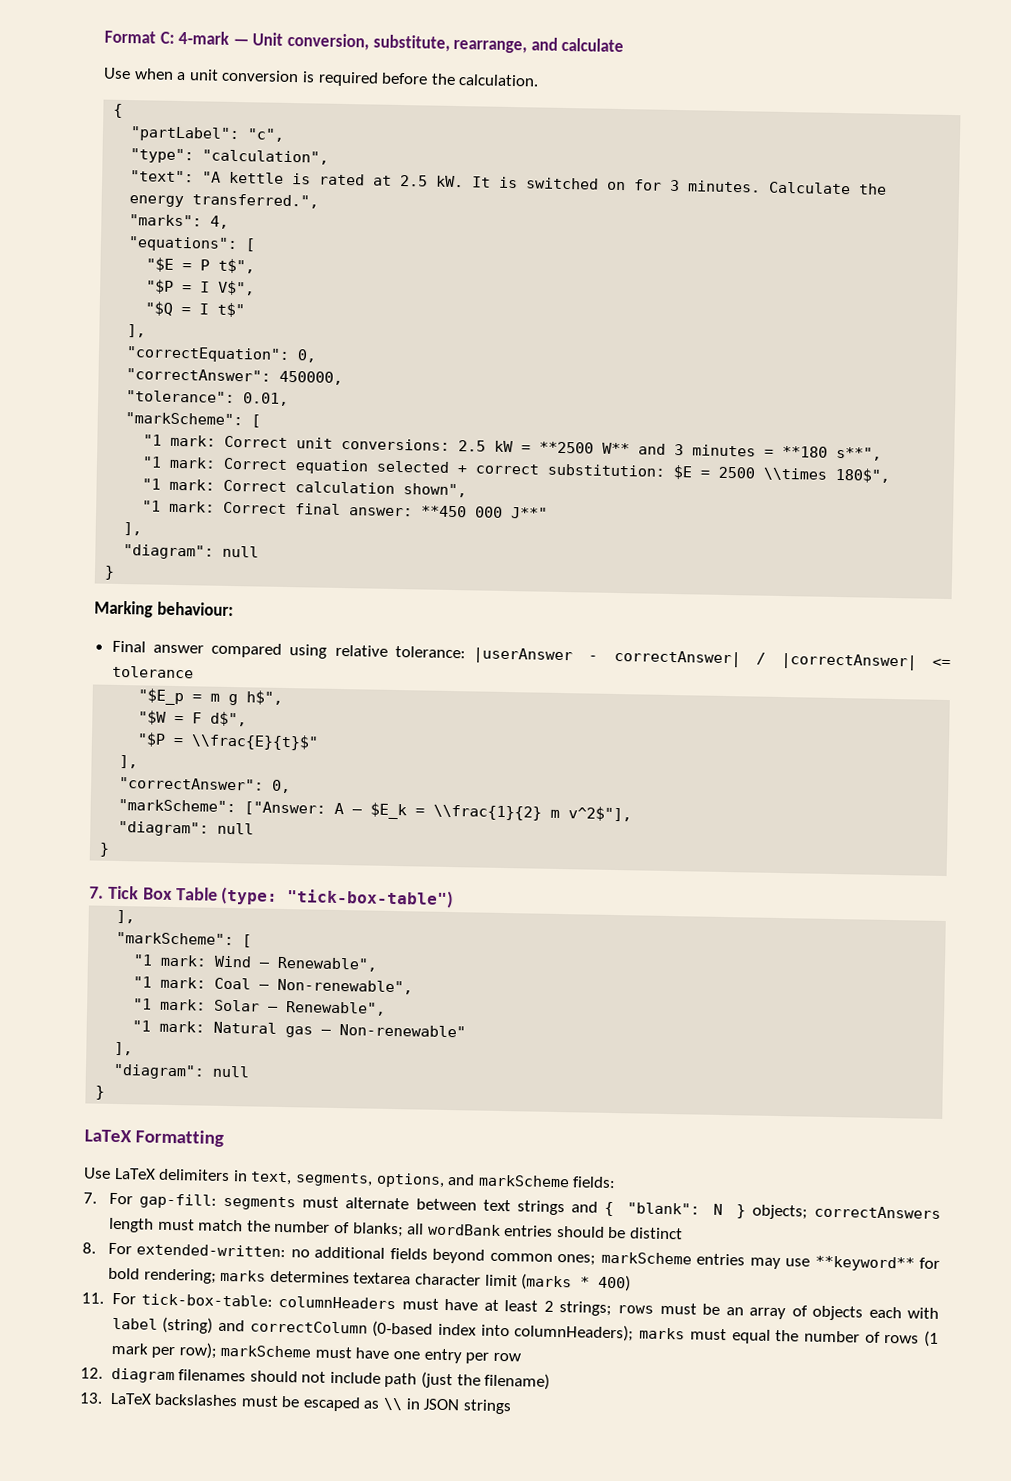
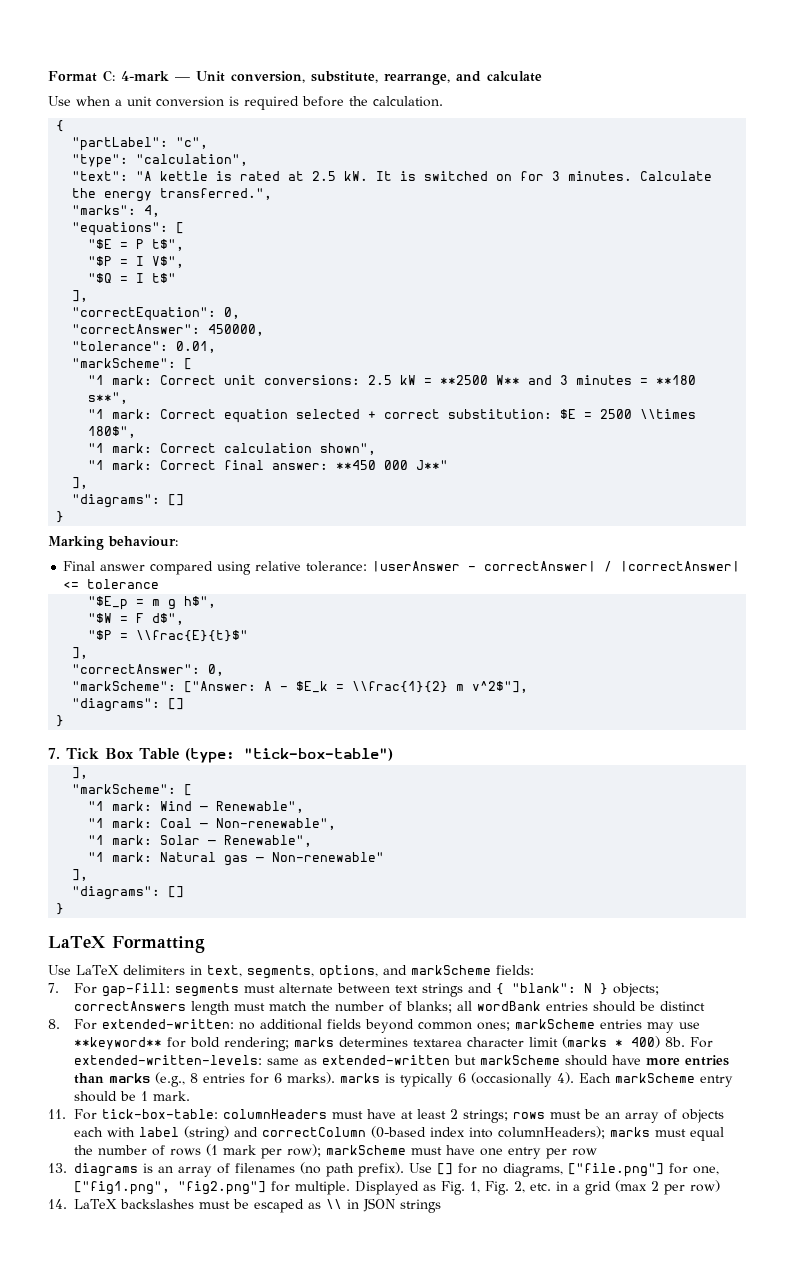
  "1 mark: Correct final answer: **450 000 J**"
  ],
- "diagram": null
+ "diagrams": []
  "markScheme": ["Answer: A – $E_k = \\frac{1}{2} m v^2$"],
- "diagram": null
+ "diagrams": []
  "1 mark: Natural gas — Non-renewable"
  ],
- "diagram": null
+ "diagrams": []
- 8. For extended-written: no additional fields beyond common ones; markScheme entries may use **keyword** for bold rendering; marks determines textarea character limit (marks * 400)
+ 8. For extended-written: no additional fields beyond common ones; markScheme entries may use **keyword** for bold rendering; marks determines textarea character limit (marks * 400) 8b. For extended-written-levels: same as extended-written but markScheme should have more entries than marks (e.g., 8 entries for 6 marks). marks is typically 6 (occasionally 4). Each markScheme entry should be 1 mark.
- 12. diagram filenames should not include path (just the filename)
- 13. LaTeX backslashes must be escaped as \\ in JSON strings
+ 13. diagrams is an array of filenames (no path prefix). Use [] for no diagrams, ["file.png"] for one, ["fig1.png", "fig2.png"] for multiple. Displayed as Fig. 1, Fig. 2, etc. in a grid (max 2 per row)
+ 14. LaTeX backslashes must be escaped as \\ in JSON strings

